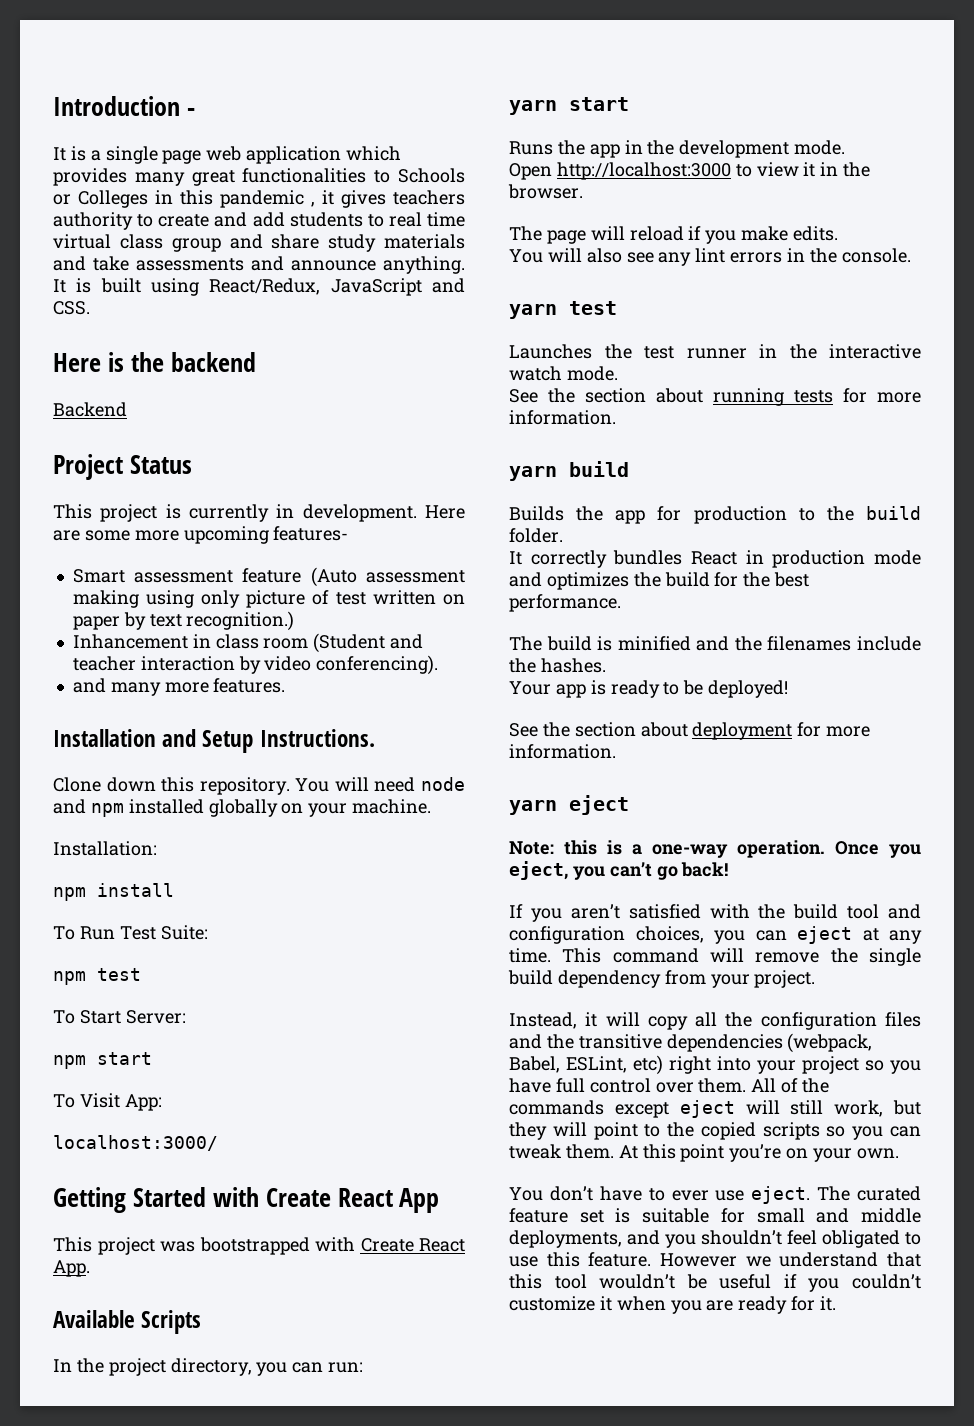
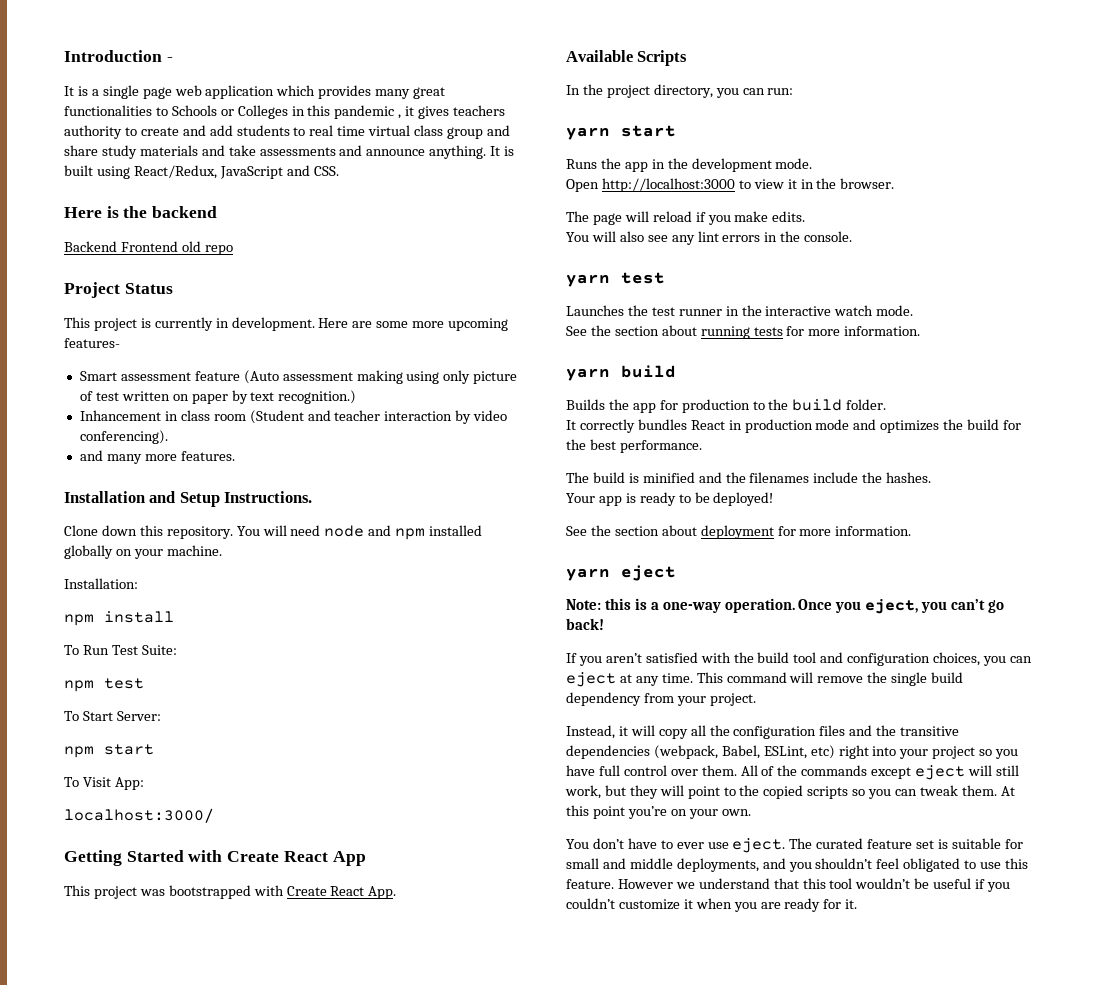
- Backend
+ Backend Frontend old repo

